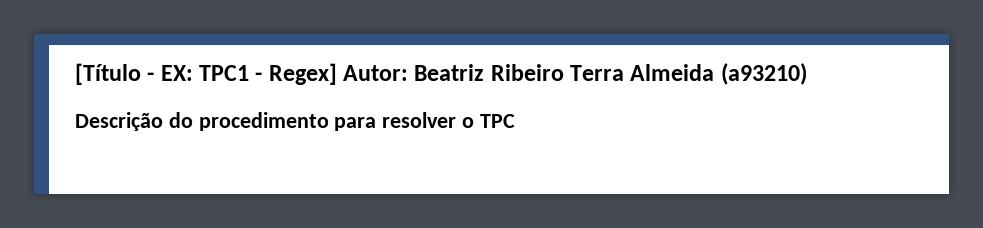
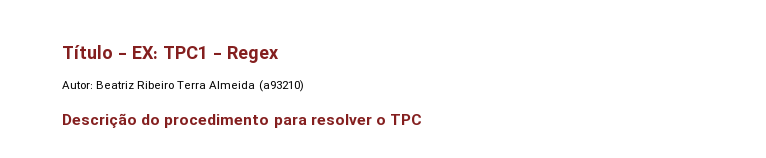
- [Título - EX: TPC1 - Regex] Autor: Beatriz Ribeiro Terra Almeida (a93210)
+ Título - EX: TPC1 - Regex
+ Autor: Beatriz Ribeiro Terra Almeida (a93210)

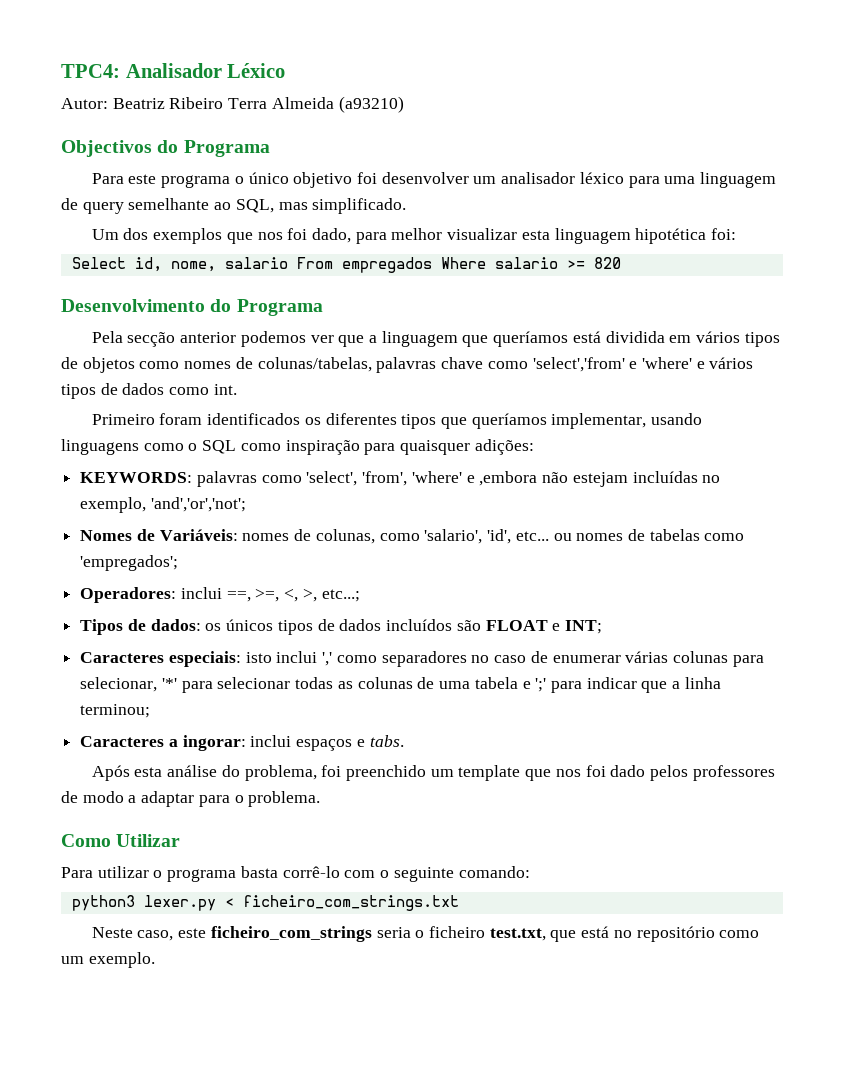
- Título - EX: TPC1 - Regex
+ TPC4: Analisador Léxico
- Descrição do procedimento para resolver o TPC
+ Objectivos do Programa
+ Para este programa o único objetivo foi desenvolver um analisador léxico para uma linguagem de query semelhante ao SQL, mas simplificado.
+ Um dos exemplos que nos foi dado, para melhor visualizar esta linguagem hipotética foi:
+ Select id, nome, salario From empregados Where salario >= 820
+ Desenvolvimento do Programa
+ Pela secção anterior podemos ver que a linguagem que queríamos está dividida em vários tipos de objetos como nomes de colunas/tabelas, palavras chave como 'select','from' e 'where' e vários tipos de dados como int.
+ Primeiro foram identificados os diferentes tipos que queríamos implementar, usando linguagens como o SQL como inspiração para quaisquer adições:
+ KEYWORDS: palavras como 'select', 'from', 'where' e ,embora não estejam incluídas no exemplo, 'and','or','not';
+ Nomes de Variáveis: nomes de colunas, como 'salario', 'id', etc... ou nomes de tabelas como 'empregados';
+ Operadores: inclui ==, >=, <, >, etc...;
+ Tipos de dados: os únicos tipos de dados incluídos são FLOAT e INT;
+ Caracteres especiais: isto inclui ',' como separadores no caso de enumerar várias colunas para selecionar, '*' para selecionar todas as colunas de uma tabela e ';' para indicar que a linha terminou;
+ Caracteres a ingorar: inclui espaços e tabs.
+ Após esta análise do problema, foi preenchido um template que nos foi dado pelos professores de modo a adaptar para o problema.
+ Como Utilizar
+ Para utilizar o programa basta corrê-lo com o seguinte comando:
+ python3 lexer.py < ficheiro_com_strings.txt
+ Neste caso, este ficheiro_com_strings seria o ficheiro test.txt, que está no repositório como um exemplo.

